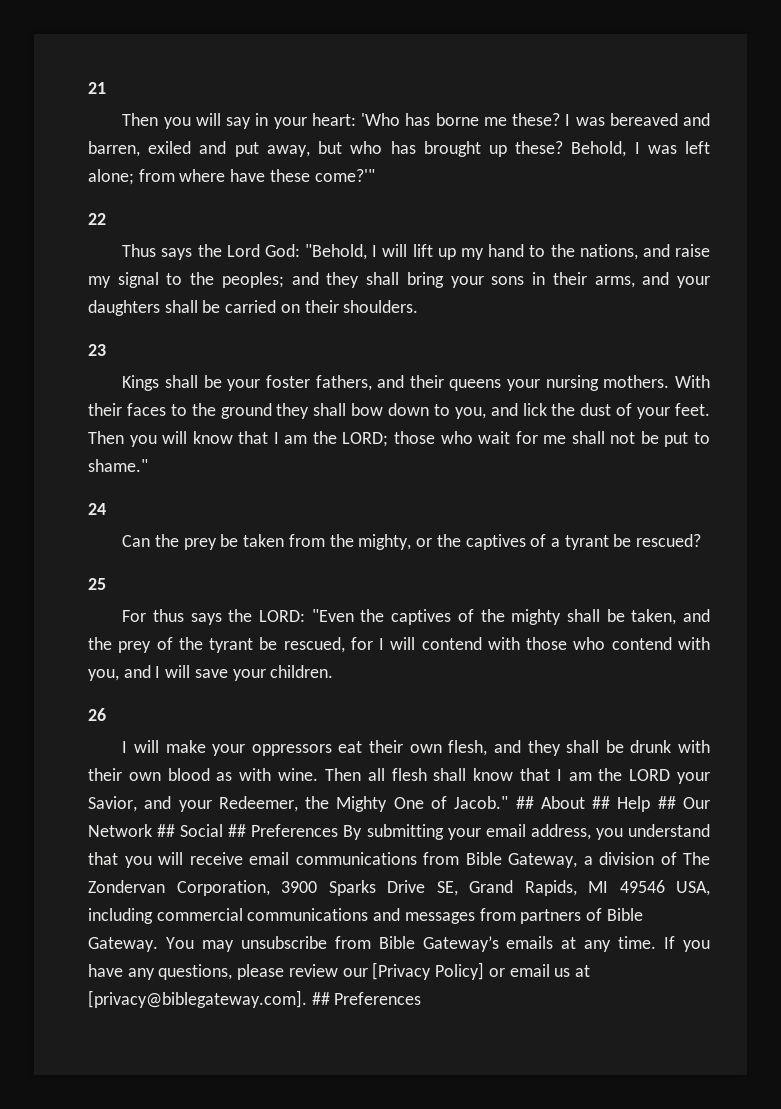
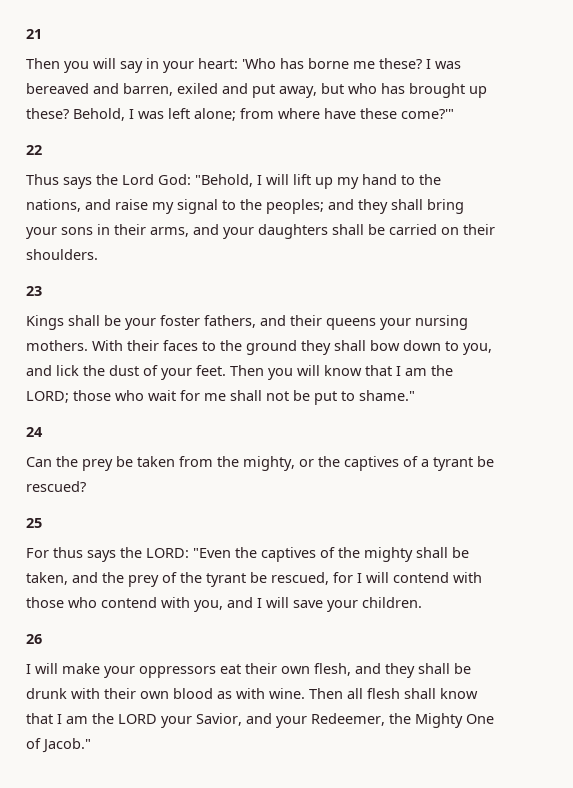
- ## About ## Help ## Our Network ## Social ## Preferences By submitting your email address, you understand that you will receive email communications from Bible Gateway, a division of The Zondervan Corporation, 3900 Sparks Drive SE, Grand Rapids, MI 49546 USA, including commercial communications and messages from partners of Bible Gateway. You may unsubscribe from Bible Gateway’s emails at any time. If you have any questions, please review our [Privacy Policy] or email us at [privacy@biblegateway.com]. ## Preferences

